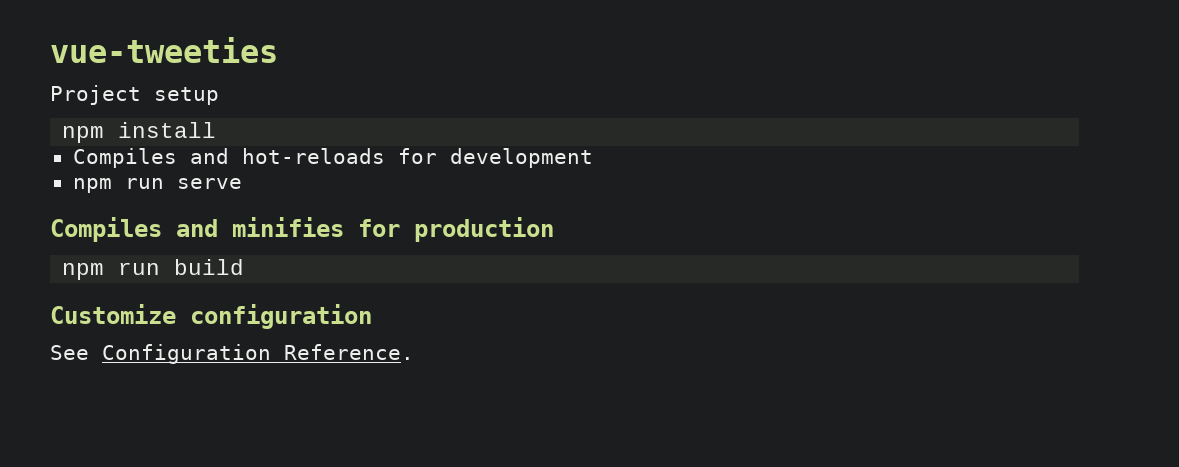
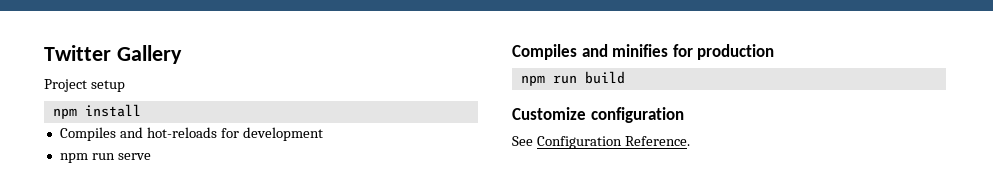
- vue-tweeties
+ Twitter Gallery

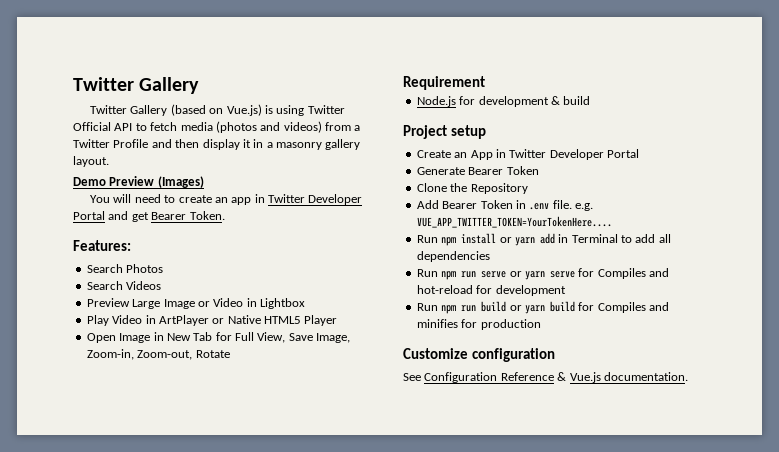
+ Twitter Gallery (based on Vue.js) is using Twitter Official API to fetch media (photos and videos) from a Twitter Profile and then display it in a masonry gallery layout.
+ Demo Preview (Images)
+ You will need to create an app in Twitter Developer Portal and get Bearer Token.
+ Features:
+ Search Photos
+ Search Videos
+ Preview Large Image or Video in Lightbox
+ Play Video in ArtPlayer or Native HTML5 Player
+ Open Image in New Tab for Full View, Save Image, Zoom-in, Zoom-out, Rotate
+ Requirement
+ Node.js for development & build
  Project setup
- npm install
- Compiles and hot-reloads for development
+ Create an App in Twitter Developer Portal
+ Generate Bearer Token
+ Clone the Repository
+ Add Bearer Token in .env file. e.g. VUE_APP_TWITTER_TOKEN=YourTokenHere....
+ Run npm install or yarn add in Terminal to add all dependencies
+ Run npm run serve or yarn serve for Compiles and hot-reload for development
- npm run serve
- Compiles and minifies for production
+ Run npm run build or yarn build for Compiles and minifies for production
- npm run build
- See Configuration Reference.
+ See Configuration Reference & Vue.js documentation.

